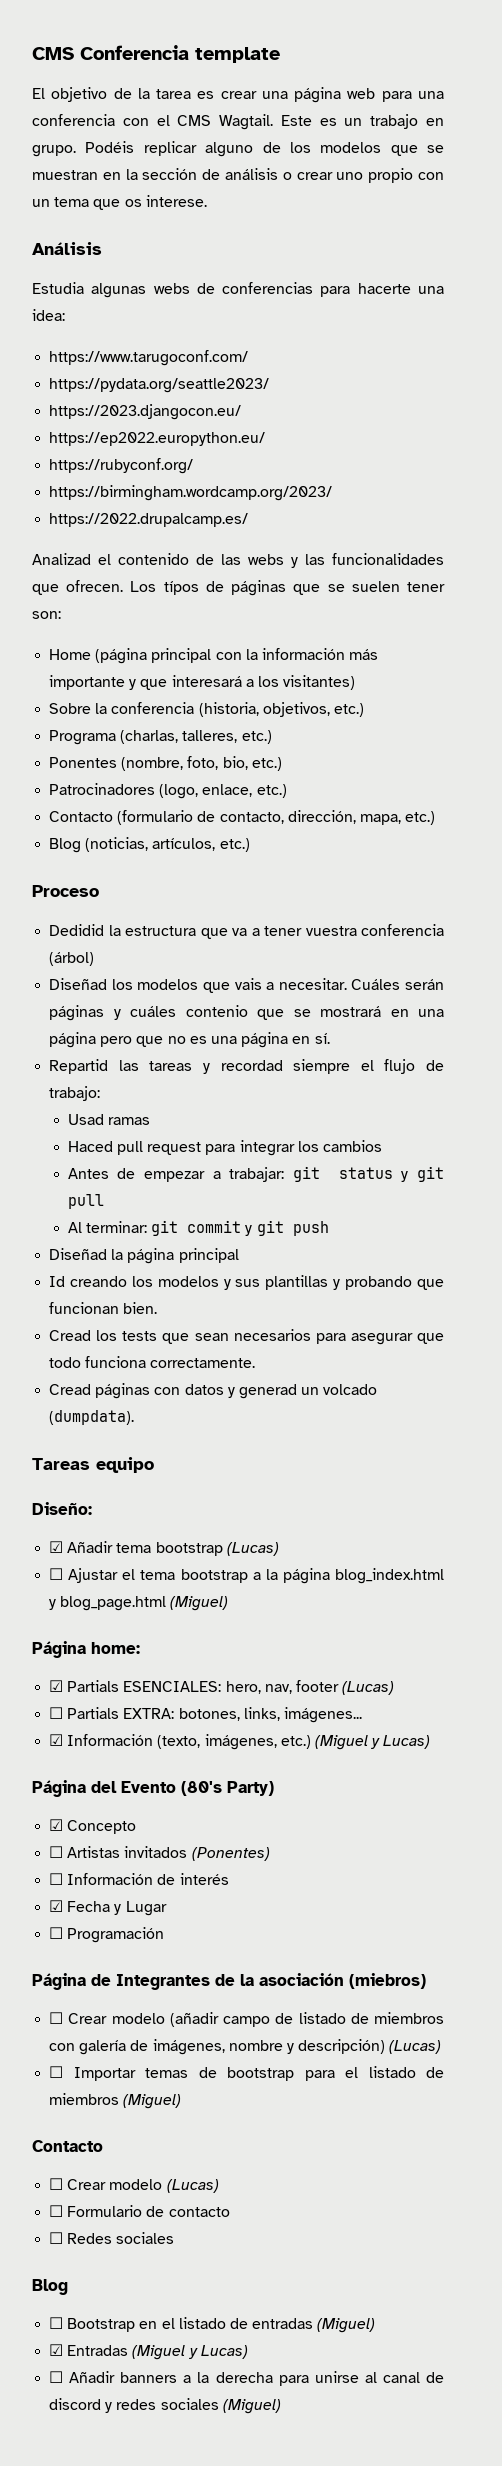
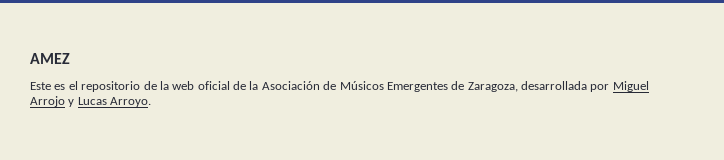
- CMS Conferencia template
- El objetivo de la tarea es crear una página web para una conferencia con el CMS Wagtail. Este es un trabajo en grupo. Podéis replicar alguno de los modelos que se muestran en la sección de análisis o crear uno propio con un tema que os interese.
- Análisis
- Estudia algunas webs de conferencias para hacerte una idea:
- https://www.tarugoconf.com/
- https://pydata.org/seattle2023/
- https://2023.djangocon.eu/
- https://ep2022.europython.eu/
- https://rubyconf.org/
- https://birmingham.wordcamp.org/2023/
- https://2022.drupalcamp.es/
- Analizad el contenido de las webs y las funcionalidades que ofrecen. Los típos de páginas que se suelen tener son:
- Home (página principal con la información más importante y que interesará a los visitantes)
- Sobre la conferencia (historia, objetivos, etc.)
- Programa (charlas, talleres, etc.)
- Ponentes (nombre, foto, bio, etc.)
- Patrocinadores (logo, enlace, etc.)
- Contacto (formulario de contacto, dirección, mapa, etc.)
- Blog (noticias, artículos, etc.)
- Proceso
- Dedidid la estructura que va a tener vuestra conferencia (árbol)
- Diseñad los modelos que vais a necesitar. Cuáles serán páginas y cuáles contenio que se mostrará en una página pero que no es una página en sí.
- Repartid las tareas y recordad siempre el flujo de trabajo:
- Usad ramas
- Haced pull request para integrar los cambios
- Antes de empezar a trabajar: git status y git pull
- Al terminar: git commit y git push
- Diseñad la página principal
- Id creando los modelos y sus plantillas y probando que funcionan bien.
- Cread los tests que sean necesarios para asegurar que todo funciona correctamente.
- Cread páginas con datos y generad un volcado (dumpdata).
- Tareas equipo
- Diseño:
- ☑ Añadir tema bootstrap (Lucas)
- ☐ Ajustar el tema bootstrap a la página blog_index.html y blog_page.html (Miguel)
- Página home:
- ☑ Partials ESENCIALES: hero, nav, footer (Lucas)
- ☐ Partials EXTRA: botones, links, imágenes...
- ☑ Información (texto, imágenes, etc.) (Miguel y Lucas)
- Página del Evento (80's Party)
- ☑ Concepto
- ☐ Artistas invitados (Ponentes)
- ☐ Información de interés
- ☑ Fecha y Lugar
- ☐ Programación
- Página de Integrantes de la asociación (miebros)
- ☐ Crear modelo (añadir campo de listado de miembros con galería de imágenes, nombre y descripción) (Lucas)
- ☐ Importar temas de bootstrap para el listado de miembros (Miguel)
- Contacto
- ☐ Crear modelo (Lucas)
- ☐ Formulario de contacto
- ☐ Redes sociales
- Blog
- ☐ Bootstrap en el listado de entradas (Miguel)
- ☑ Entradas (Miguel y Lucas)
- ☐ Añadir banners a la derecha para unirse al canal de discord y redes sociales (Miguel)
+ AMEZ
+ Este es el repositorio de la web oficial de la Asociación de Músicos Emergentes de Zaragoza, desarrollada por Miguel Arrojo y Lucas Arroyo.

